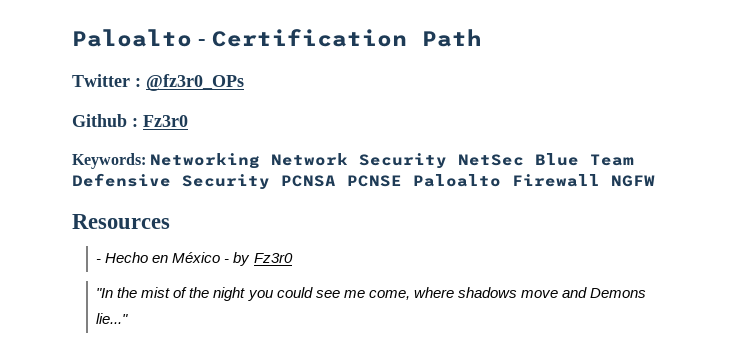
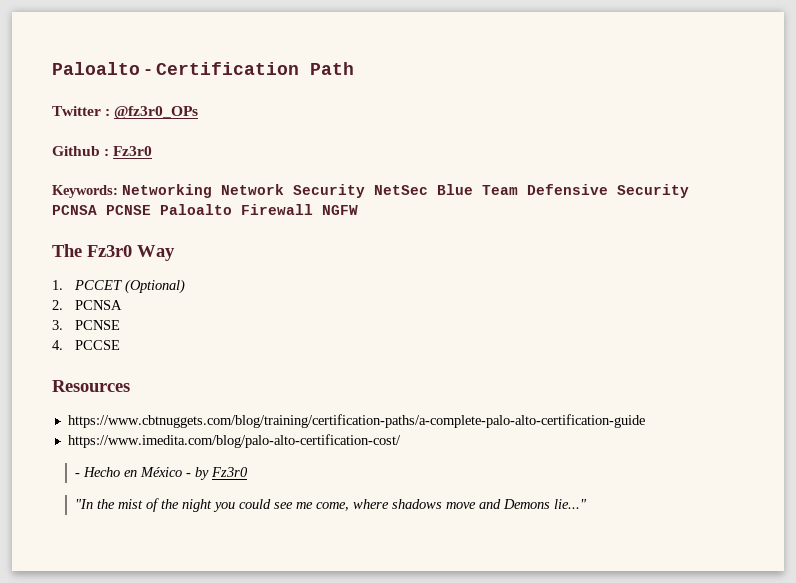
+ The Fz3r0 Way
+ 1. PCCET (Optional)
+ 2. PCNSA
+ 3. PCNSE
+ 4. PCCSE
+ https://www.cbtnuggets.com/blog/training/certification-paths/a-complete-palo-alto-certification-guide
+ https://www.imedita.com/blog/palo-alto-certification-cost/

